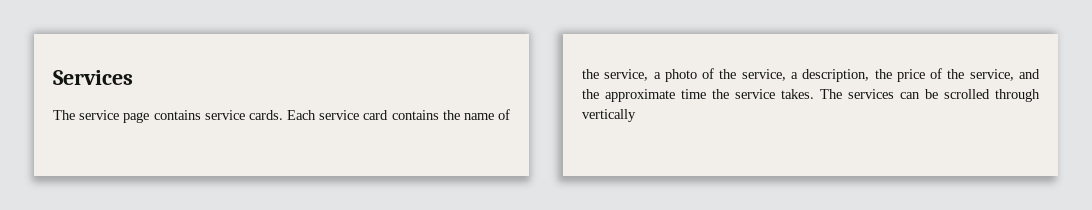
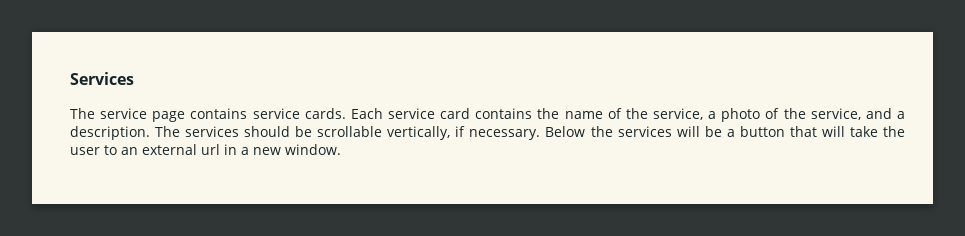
- Each service card contains the name of the service, a photo of the service, a description, the price of the service, and the approximate time the service takes. The services can be scrolled through vertically
+ Each service card contains the name of the service, a photo of the service, and a description. The services should be scrollable vertically, if necessary. Below the services will be a button that will take the user to an external url in a new window.

